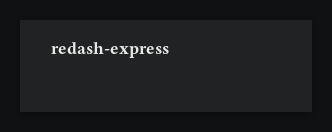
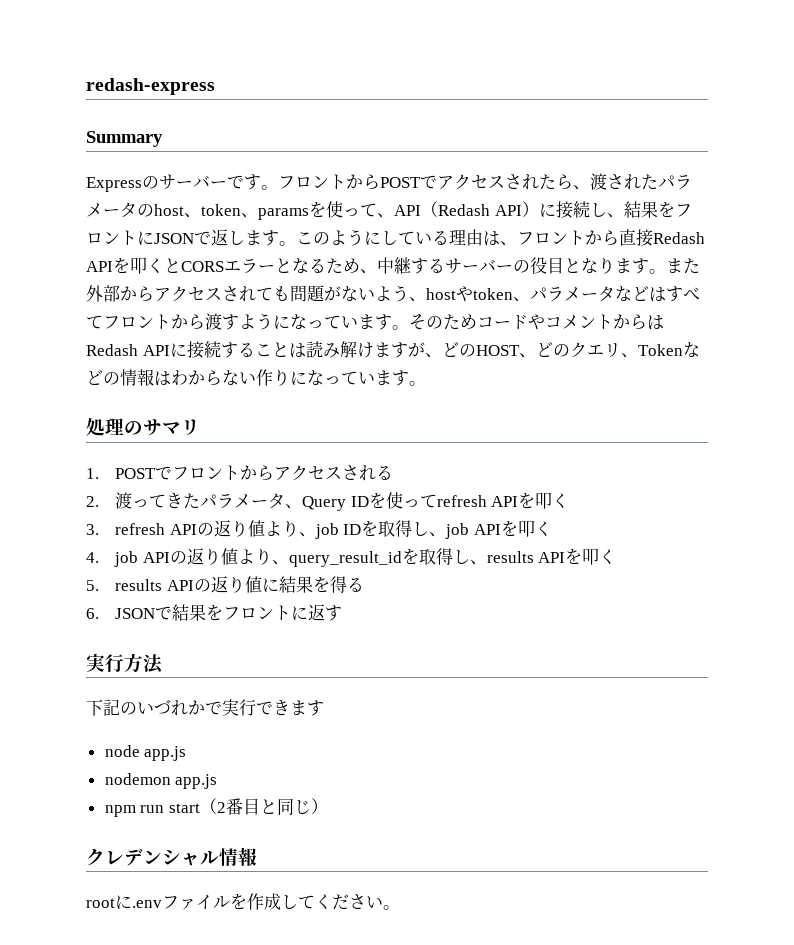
+ Summary
+ Expressのサーバーです。フロントからPOSTでアクセスされたら、渡されたパラメータのhost、token、paramsを使って、API（Redash API）に接続し、結果をフロントにJSONで返します。このようにしている理由は、フロントから直接Redash APIを叩くとCORSエラーとなるため、中継するサーバーの役目となります。また外部からアクセスされても問題がないよう、hostやtoken、パラメータなどはすべてフロントから渡すようになっています。そのためコードやコメントからはRedash APIに接続することは読み解けますが、どのHOST、どのクエリ、Tokenなどの情報はわからない作りになっています。
+ 処理のサマリ
+ 1. POSTでフロントからアクセスされる
+ 2.渡ってきたパラメータ、Query IDを使ってrefresh APIを叩く
+ 3. refresh APIの返り値より、job IDを取得し、job APIを叩く
+ 4. job APIの返り値より、query_result_idを取得し、results APIを叩く
+ 5. results APIの返り値に結果を得る
+ 6. JSONで結果をフロントに返す
+ 実行方法
+ 下記のいづれかで実行できます
+ node app.js
+ nodemon app.js
+ npm run start（2番目と同じ）
+ クレデンシャル情報
+ rootに.envファイルを作成してください。

